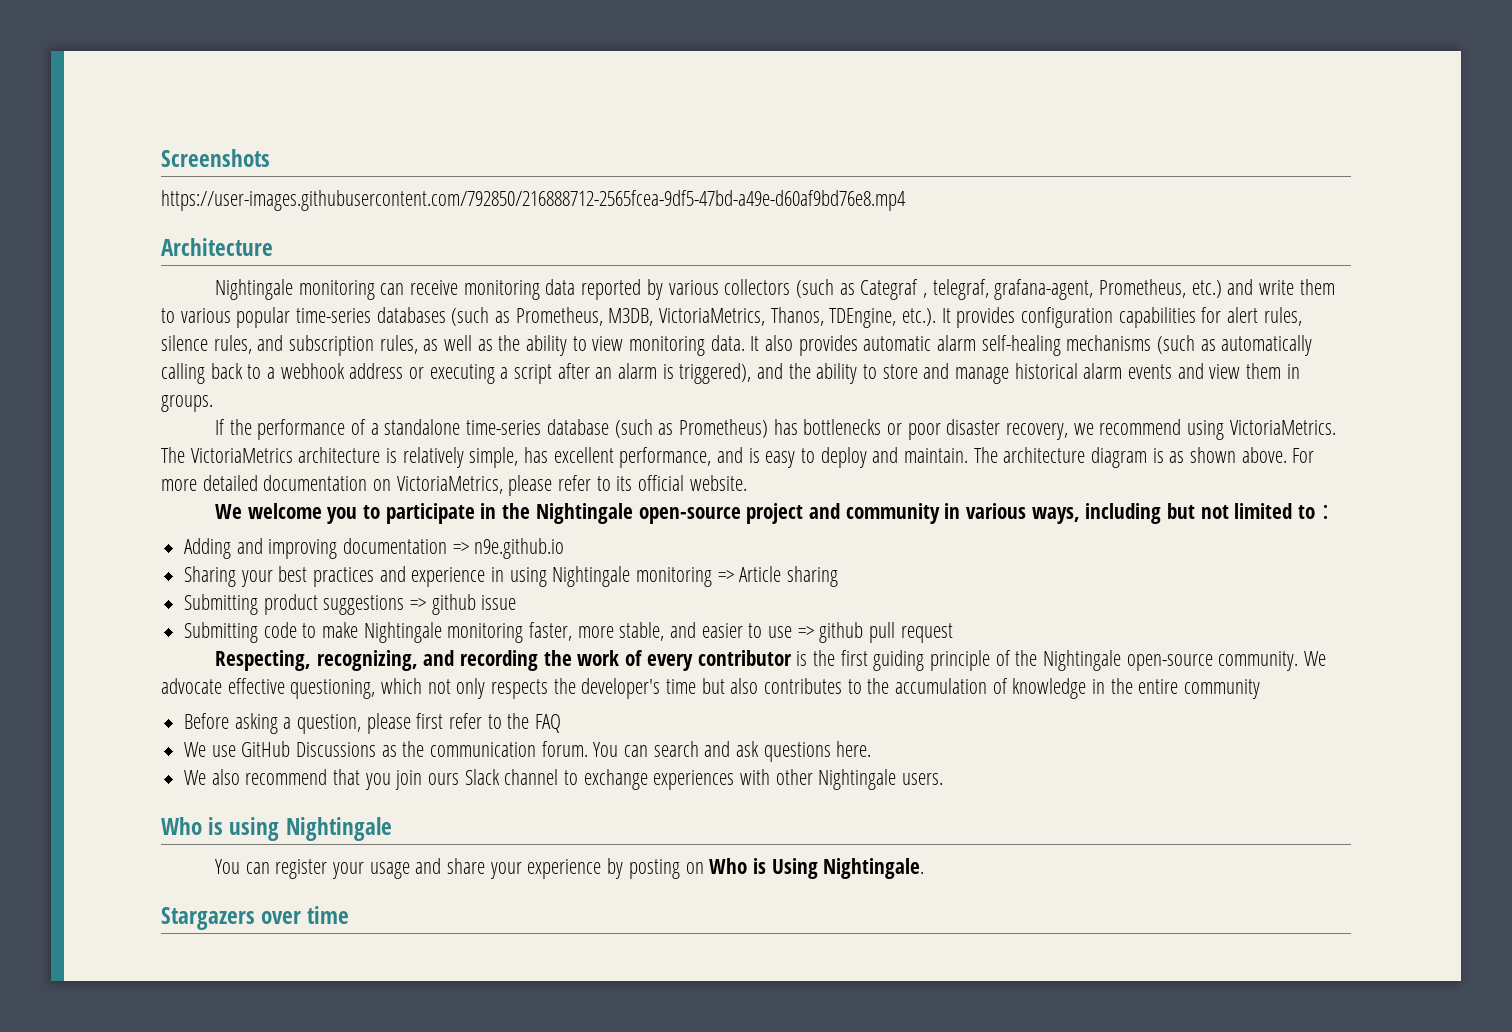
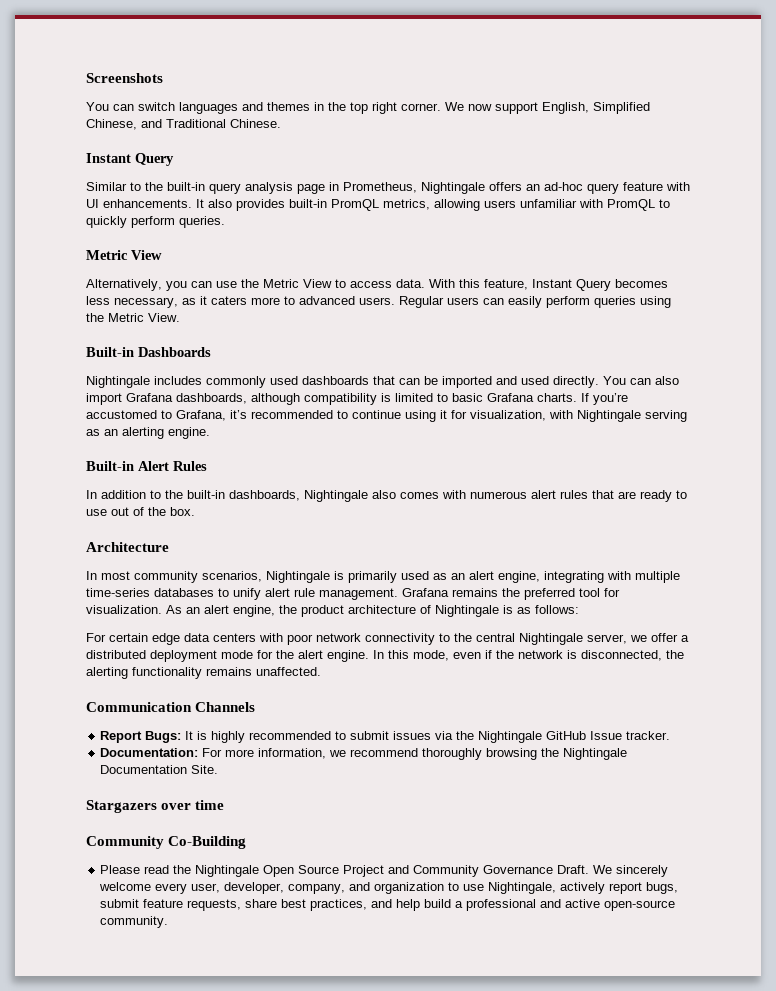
- https://user-images.githubusercontent.com/792850/216888712-2565fcea-9df5-47bd-a49e-d60af9bd76e8.mp4
+ You can switch languages and themes in the top right corner. We now support English, Simplified Chinese, and Traditional Chinese.
+ Instant Query
+ Similar to the built-in query analysis page in Prometheus, Nightingale offers an ad-hoc query feature with UI enhancements. It also provides built-in PromQL metrics, allowing users unfamiliar with PromQL to quickly perform queries.
+ Metric View
+ Alternatively, you can use the Metric View to access data. With this feature, Instant Query becomes less necessary, as it caters more to advanced users. Regular users can easily perform queries using the Metric View.
+ Built-in Dashboards
+ Nightingale includes commonly used dashboards that can be imported and used directly. You can also import Grafana dashboards, although compatibility is limited to basic Grafana charts. If you’re accustomed to Grafana, it’s recommended to continue using it for visualization, with Nightingale serving as an alerting engine.
+ Built-in Alert Rules
+ In addition to the built-in dashboards, Nightingale also comes with numerous alert rules that are ready to use out of the box.
  Architecture
- Nightingale monitoring can receive monitoring data reported by various collectors (such as Categraf , telegraf, grafana-agent, Prometheus, etc.) and write them to various popular time-series databases (such as Prometheus, M3DB, VictoriaMetrics, Thanos, TDEngine, etc.). It provides configuration capabilities for alert rules, silence rules, and subscription rules, as well as the ability to view monitoring data. It also provides automatic alarm self-healing mechanisms (such as automatically calling back to a webhook address or executing a script after an alarm is triggered), and the ability to store and manage historical alarm events and view them in groups.
- If the performance of a standalone time-series database (such as Prometheus) has bottlenecks or poor disaster recovery, we recommend using VictoriaMetrics. The VictoriaMetrics architecture is relatively simple, has excellent performance, and is easy to deploy and maintain. The architecture diagram is as shown above. For more detailed documentation on VictoriaMetrics, please refer to its official website.
- We welcome you to participate in the Nightingale open-source project and community in various ways, including but not limited to：
- Adding and improving documentation => n9e.github.io
- Sharing your best practices and experience in using Nightingale monitoring => Article sharing
- Submitting product suggestions => github issue
- Submitting code to make Nightingale monitoring faster, more stable, and easier to use => github pull request
- Respecting, recognizing, and recording the work of every contributor is the first guiding principle of the Nightingale open-source community. We advocate effective questioning, which not only respects the developer's time but also contributes to the accumulation of knowledge in the entire community
- Before asking a question, please first refer to the FAQ
- We use GitHub Discussions as the communication forum. You can search and ask questions here.
- We also recommend that you join ours Slack channel to exchange experiences with other Nightingale users.
- Who is using Nightingale
- You can register your usage and share your experience by posting on Who is Using Nightingale.
+ In most community scenarios, Nightingale is primarily used as an alert engine, integrating with multiple time-series databases to unify alert rule management. Grafana remains the preferred tool for visualization. As an alert engine, the product architecture of Nightingale is as follows:
+ For certain edge data centers with poor network connectivity to the central Nightingale server, we offer a distributed deployment mode for the alert engine. In this mode, even if the network is disconnected, the alerting functionality remains unaffected.
+ Communication Channels
+ Report Bugs: It is highly recommended to submit issues via the Nightingale GitHub Issue tracker.
+ Documentation: For more information, we recommend thoroughly browsing the Nightingale Documentation Site.
  Stargazers over time
+ Community Co-Building
+ Please read the Nightingale Open Source Project and Community Governance Draft. We sincerely welcome every user, developer, company, and organization to use Nightingale, actively report bugs, submit feature requests, share best practices, and help build a professional and active open-source community.

